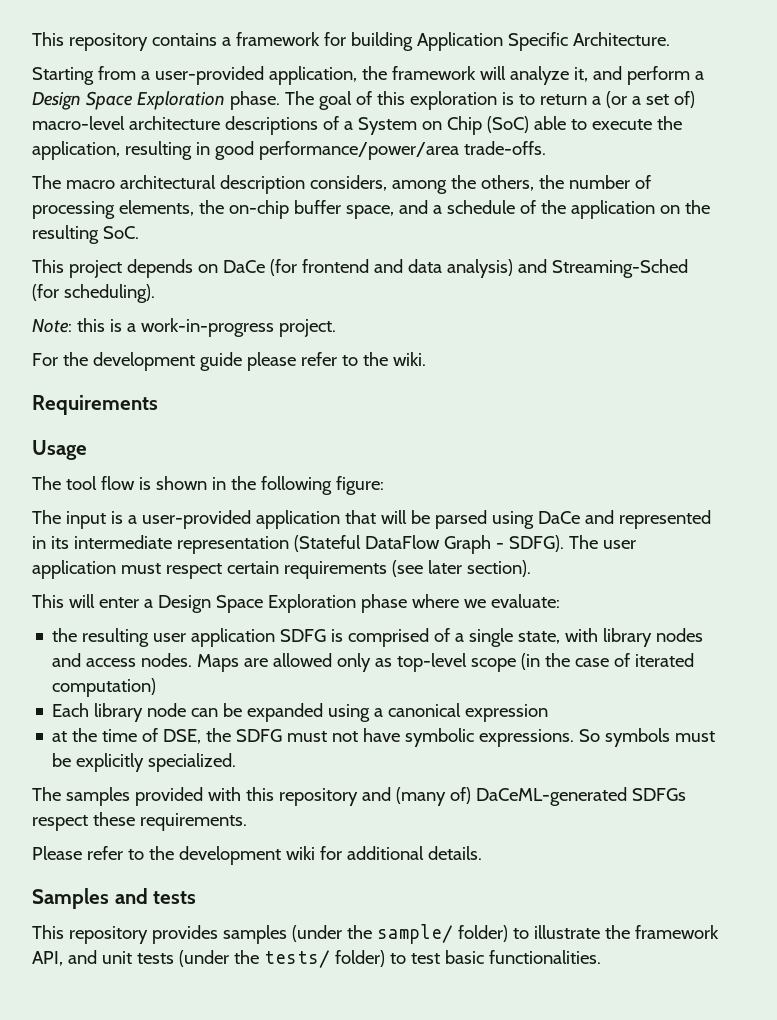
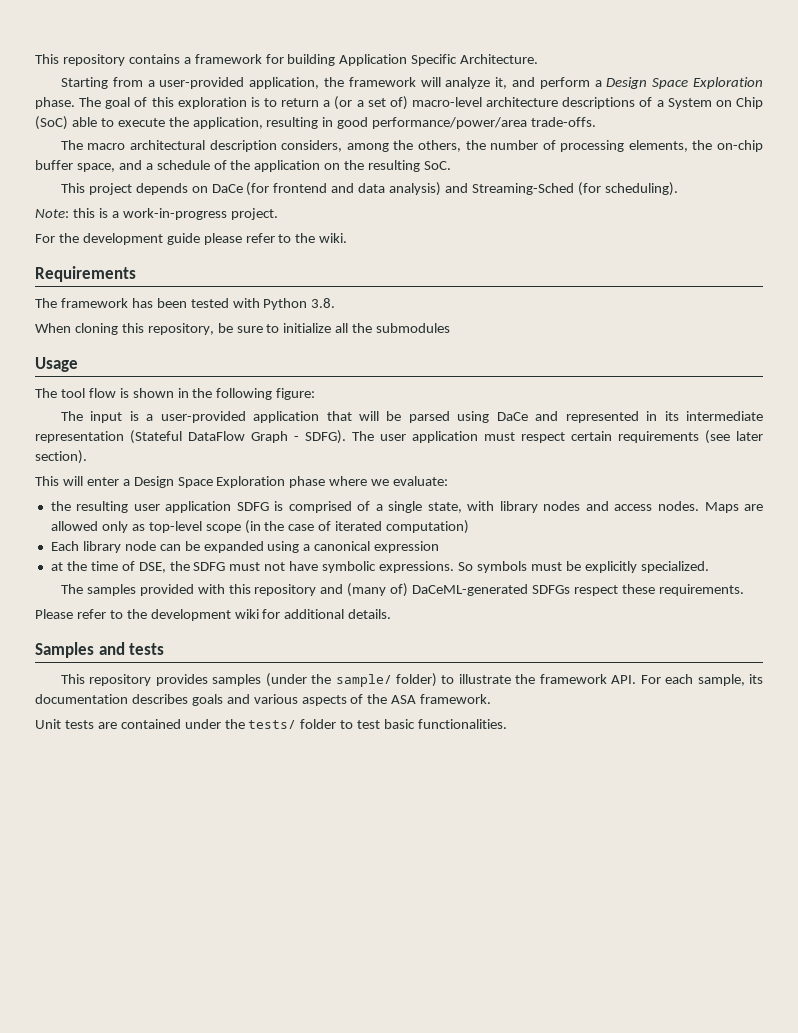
+ The framework has been tested with Python 3.8.
+ When cloning this repository, be sure to initialize all the submodules
- This repository provides samples (under the sample/ folder) to illustrate the framework API, and unit tests (under the tests/ folder) to test basic functionalities.
+ This repository provides samples (under the sample/ folder) to illustrate the framework API. For each sample, its documentation describes goals and various aspects of the ASA framework.
+ Unit tests are contained under the tests/ folder to test basic functionalities.

